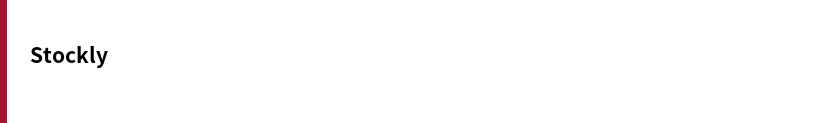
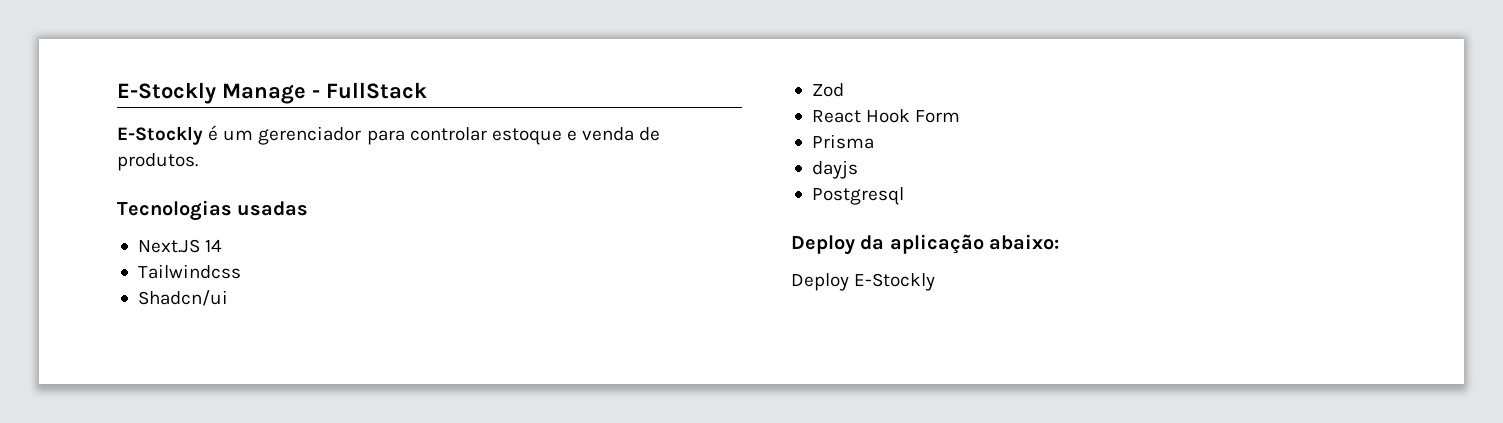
- Stockly
+ E-Stockly Manage - FullStack
+ E-Stockly é um gerenciador para controlar estoque e venda de produtos.
+ Tecnologias usadas
+ Next.JS 14
+ Tailwindcss
+ Shadcn/ui
+ Zod
+ React Hook Form
+ Prisma
+ dayjs
+ Postgresql
+ Deploy da aplicação abaixo:
+ Deploy E-Stockly

